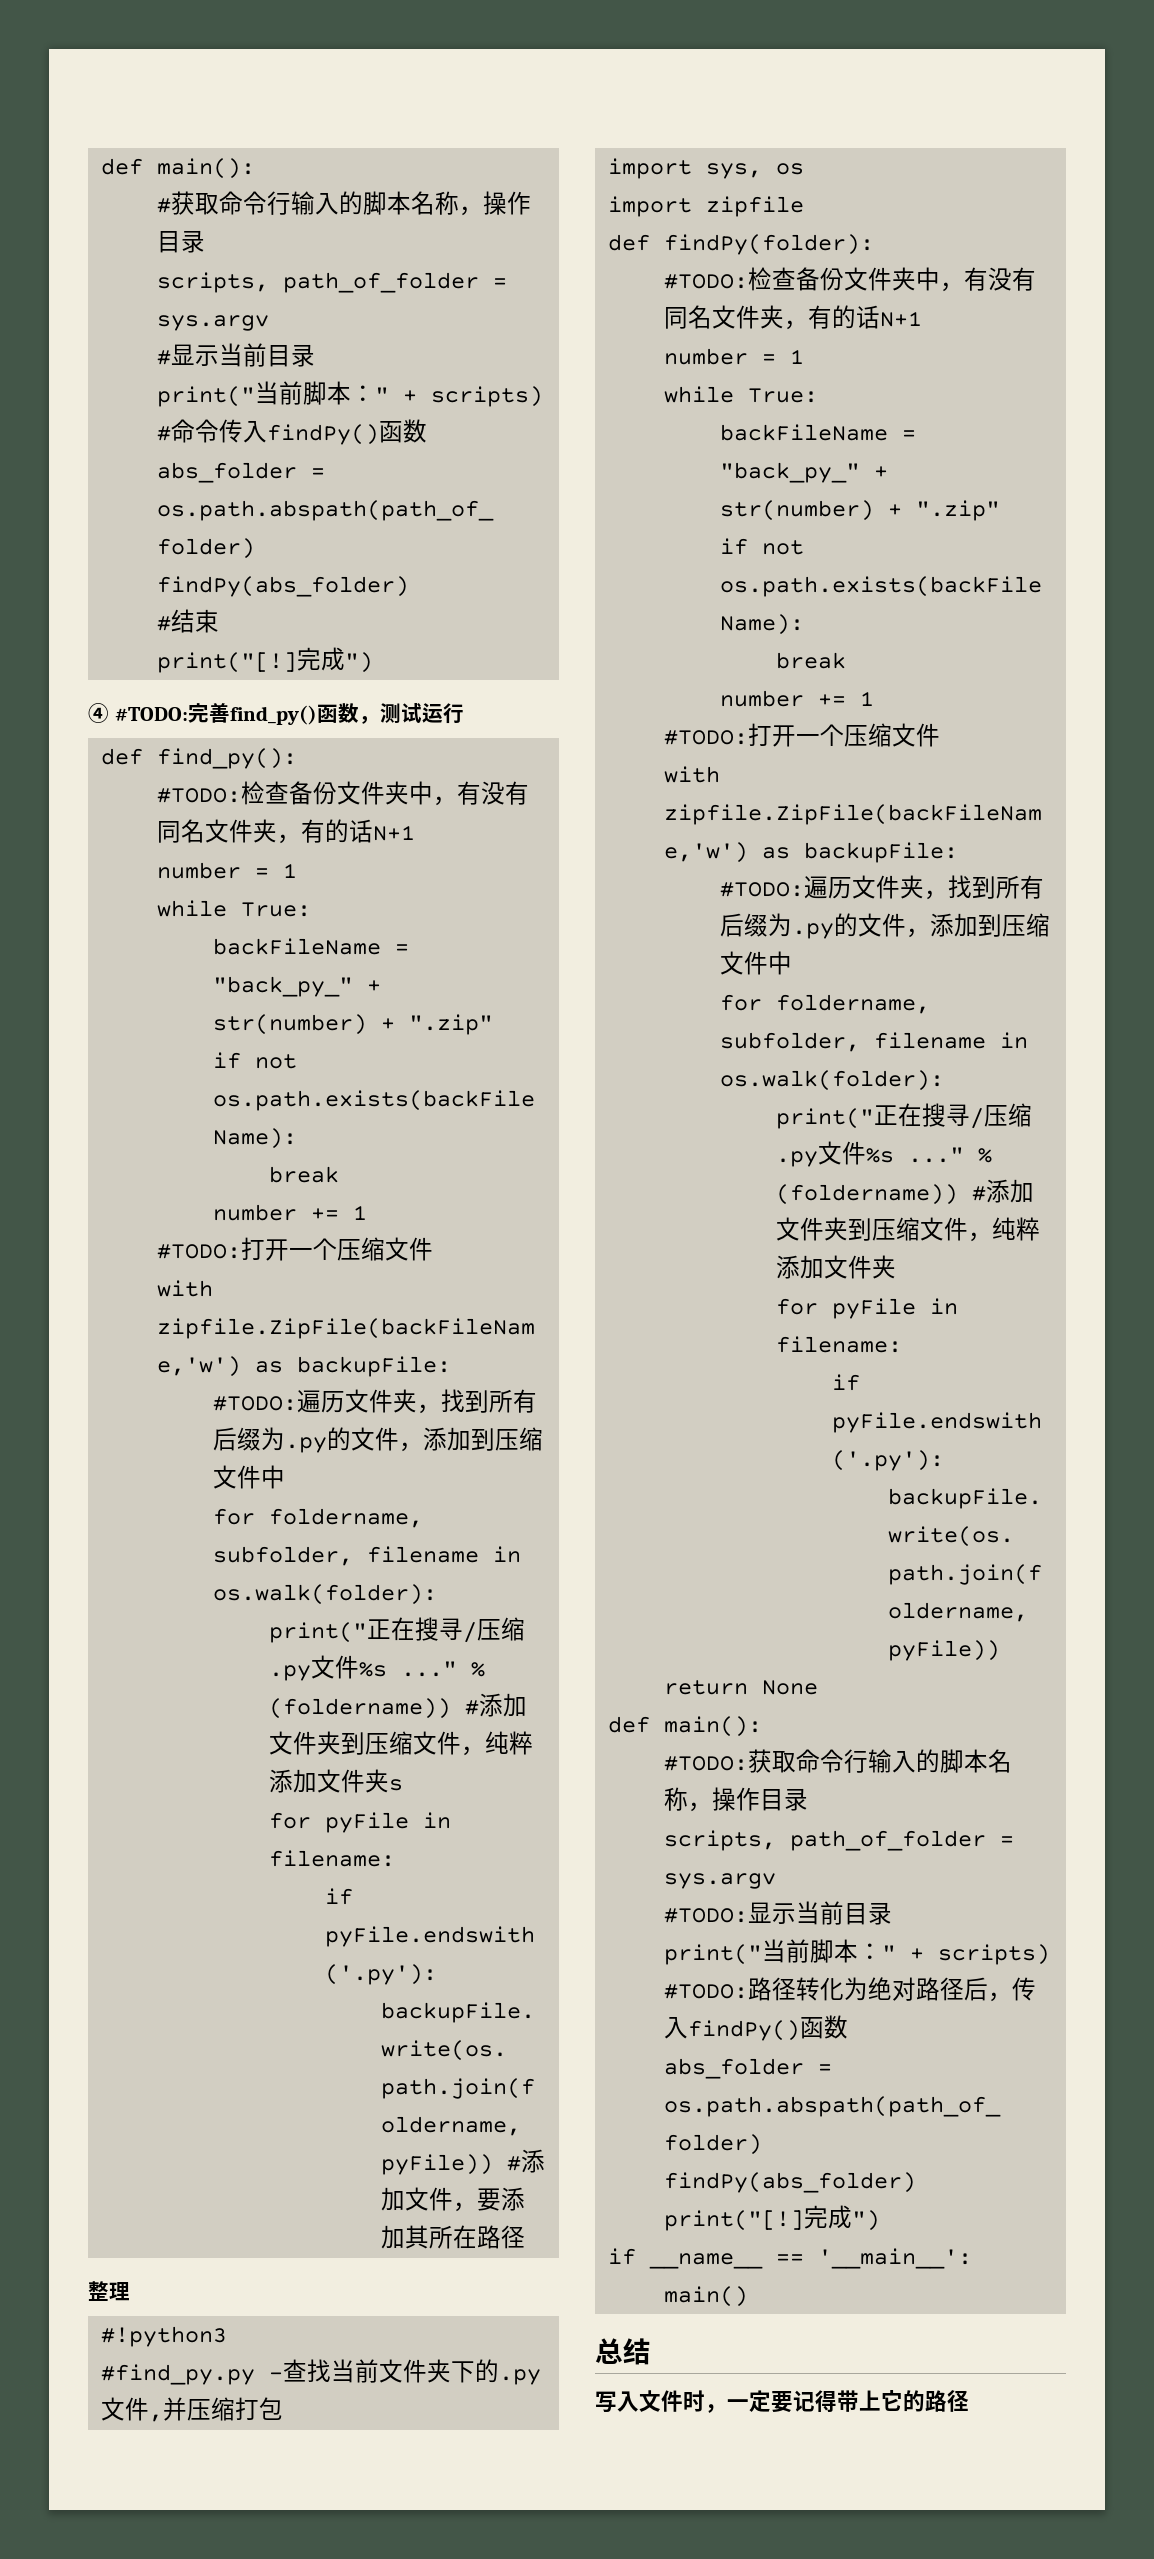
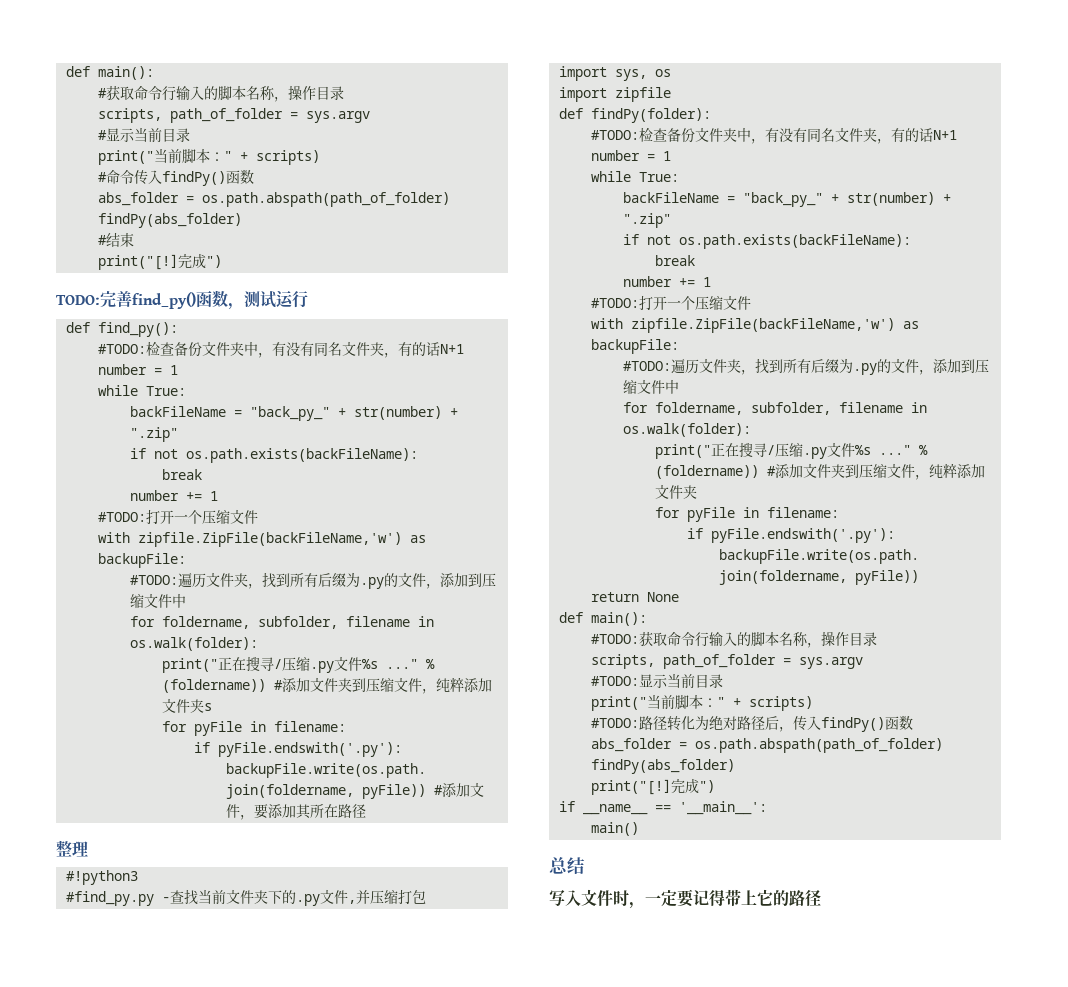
- ④ #TODO:完善find_py()函数，测试运行
+ TODO:完善find_py()函数，测试运行

